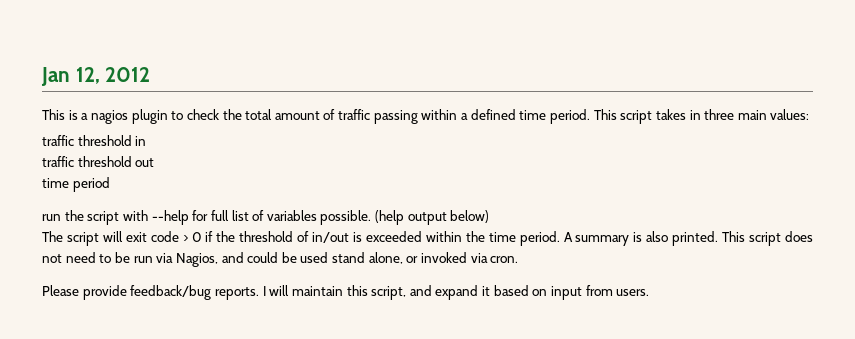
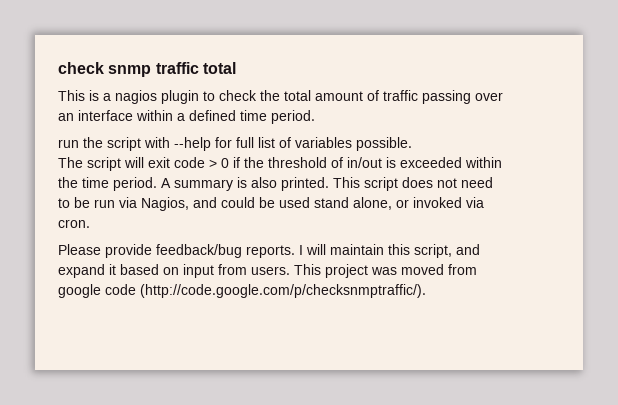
- Jan 12, 2012
+ check snmp traffic total
- This is a nagios plugin to check the total amount of traffic passing within a defined time period. This script takes in three main values:
- traffic threshold in
- traffic threshold out
- time period
+ This is a nagios plugin to check the total amount of traffic passing over an interface within a defined time period.
- (help output below)
+ This project was moved from google code (http://code.google.com/p/checksnmptraffic/).

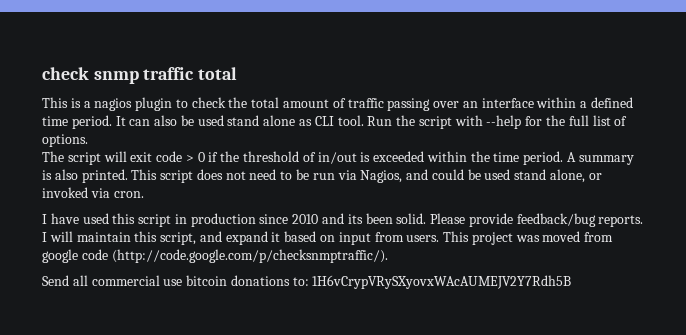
- This is a nagios plugin to check the total amount of traffic passing over an interface within a defined time period.
- run the script with --help for full list of variables possible.
+ This is a nagios plugin to check the total amount of traffic passing over an interface within a defined time period. It can also be used stand alone as CLI tool. Run the script with --help for the full list of options.
+ I have used this script in production since 2010 and its been solid.
+ Send all commercial use bitcoin donations to: 1H6vCrypVRySXyovxWAcAUMEJV2Y7Rdh5B

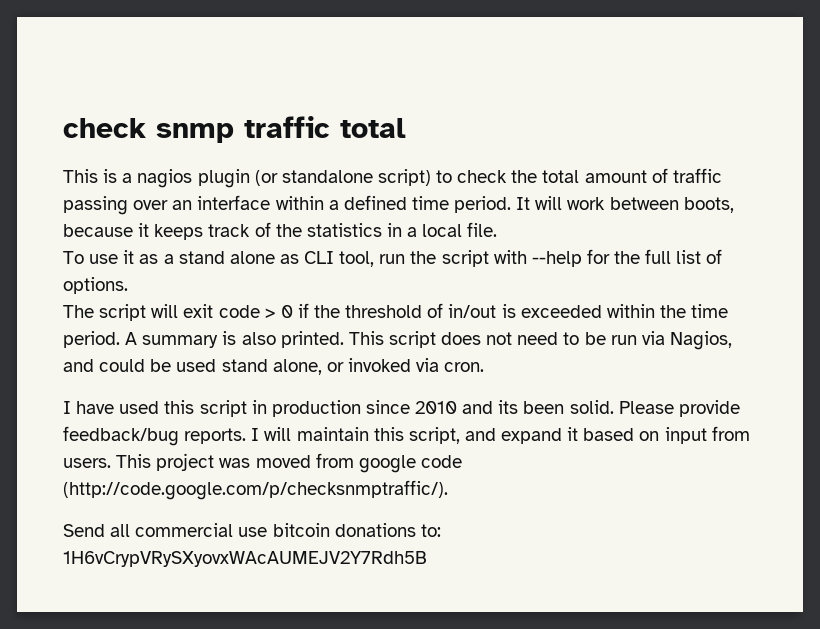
- This is a nagios plugin to check the total amount of traffic passing over an interface within a defined time period.
+ This is a nagios plugin (or standalone script) to check the total amount of traffic passing over an interface within a defined time period.
- It can also be used stand alone as CLI tool. Run the script with --help for the full list of options.
+ It will work between boots, because it keeps track of the statistics in a local file.
+ To use it as a stand alone as CLI tool, run the script with --help for the full list of options.

